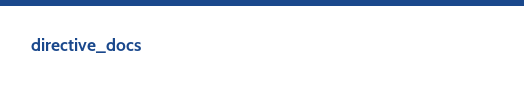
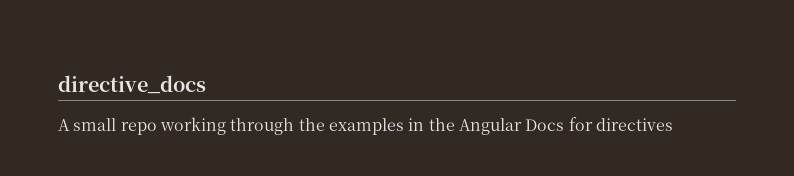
+ A small repo working through the examples in the Angular Docs for directives

